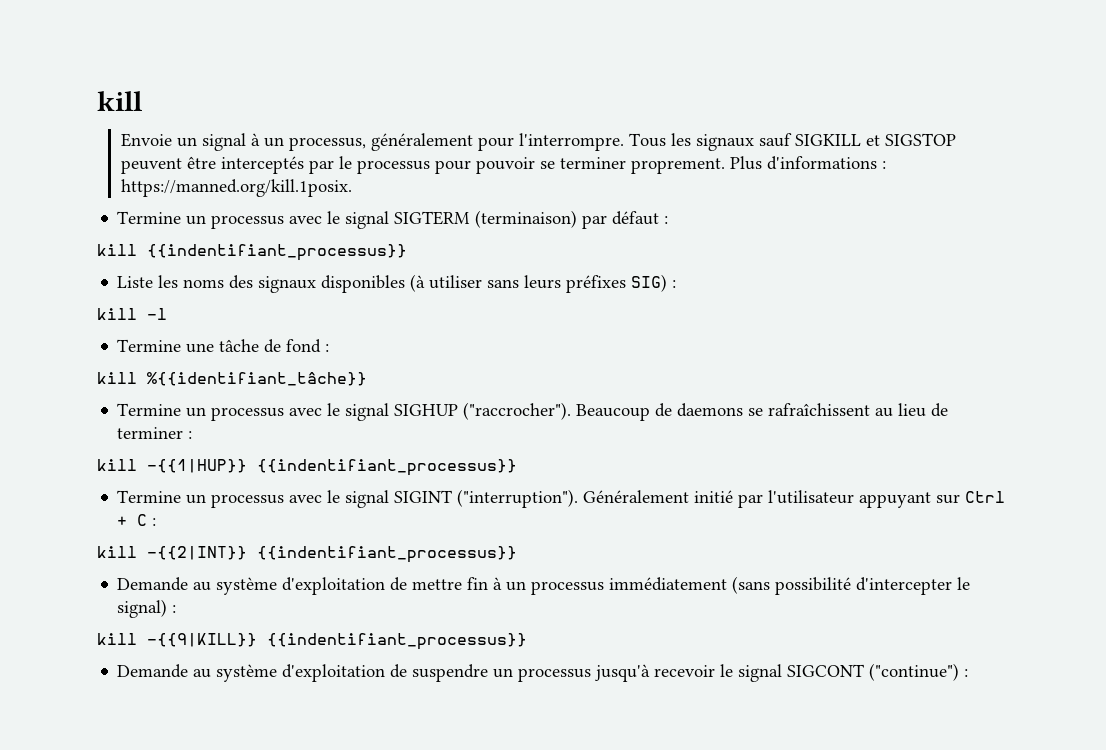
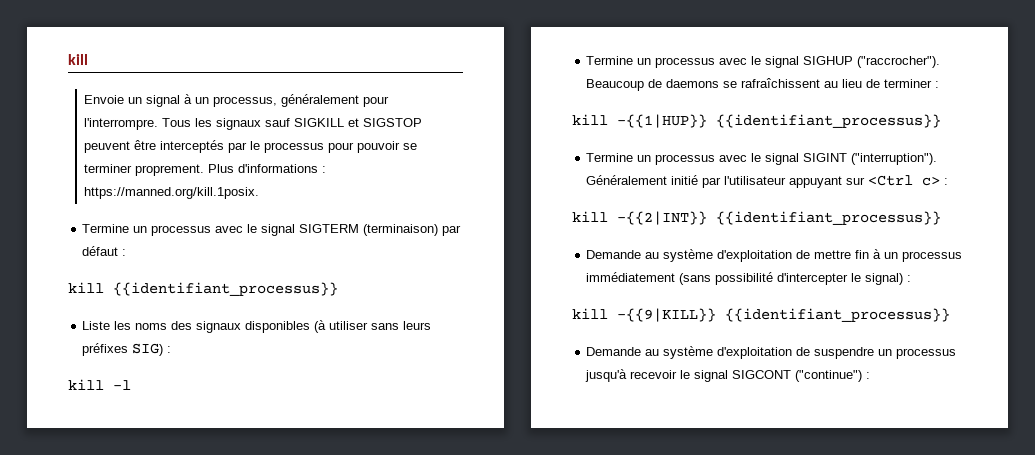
- kill {{indentifiant_processus}}
+ kill {{identifiant_processus}}
- Termine une tâche de fond :
- kill %{{identifiant_tâche}}
- kill -{{1|HUP}} {{indentifiant_processus}}
+ kill -{{1|HUP}} {{identifiant_processus}}
- Généralement initié par l'utilisateur appuyant sur Ctrl + C :
+ Généralement initié par l'utilisateur appuyant sur <Ctrl c> :
- kill -{{2|INT}} {{indentifiant_processus}}
+ kill -{{2|INT}} {{identifiant_processus}}
- kill -{{9|KILL}} {{indentifiant_processus}}
+ kill -{{9|KILL}} {{identifiant_processus}}

